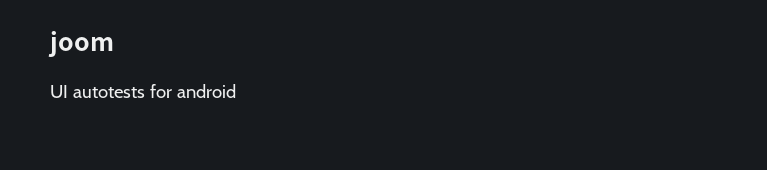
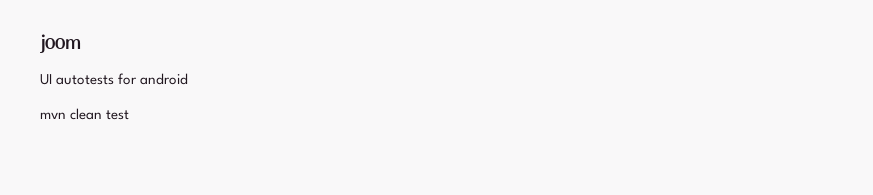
+ mvn clean test

